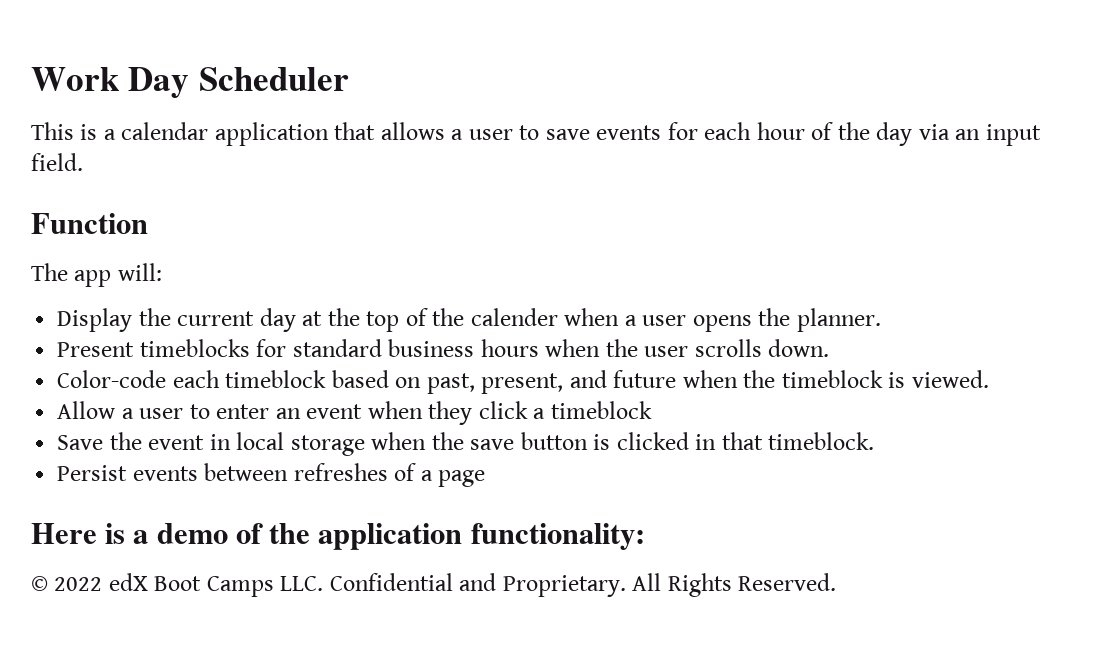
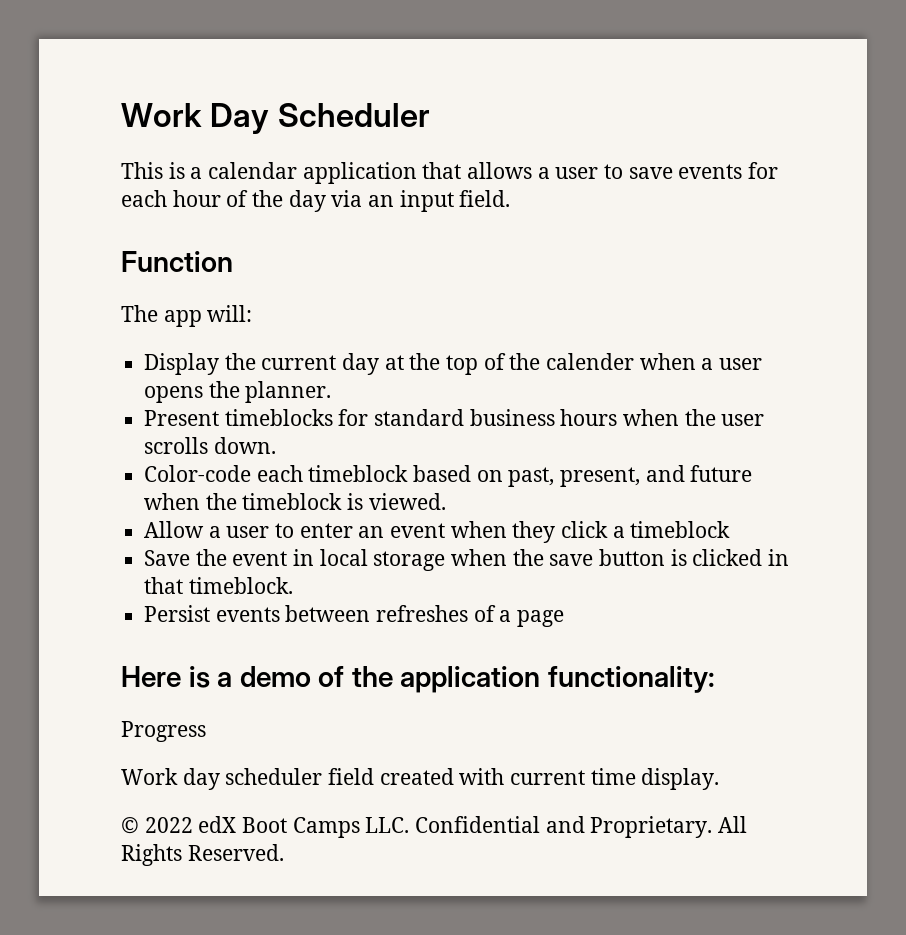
+ Progress
+ Work day scheduler field created with current time display.

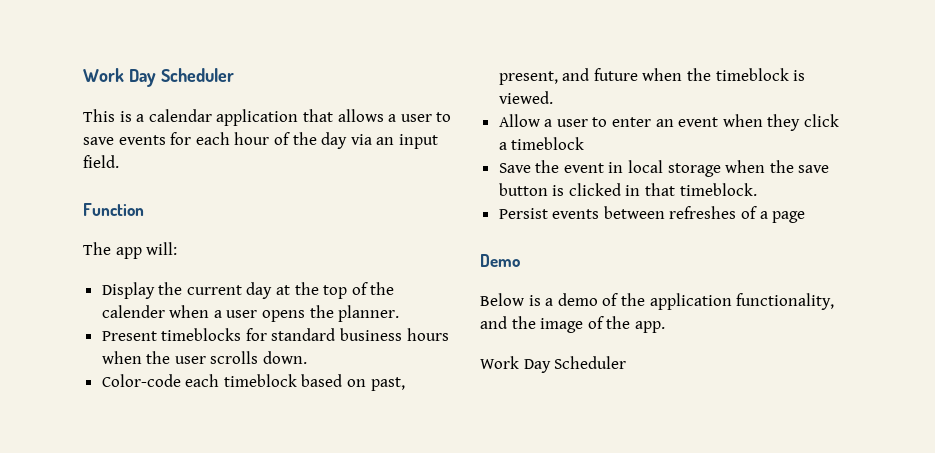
- Here is a demo of the application functionality:
- Progress
- Work day scheduler field created with current time display.
- © 2022 edX Boot Camps LLC. Confidential and Proprietary. All Rights Reserved.
+ Demo
+ Below is a demo of the application functionality, and the image of the app.
+ Work Day Scheduler

